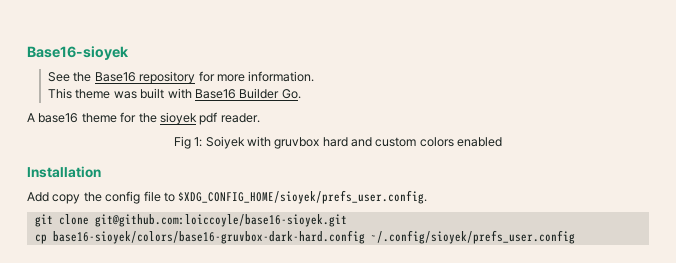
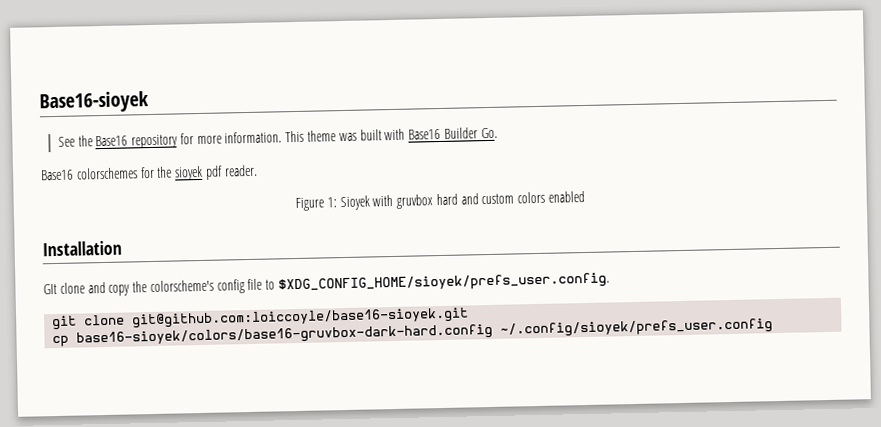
- See the Base16 repository for more information.
- This theme was built with Base16 Builder Go.
+ See the Base16 repository for more information. This theme was built with Base16 Builder Go.
- A base16 theme for the sioyek pdf reader.
+ Base16 colorschemes for the sioyek pdf reader.
- Fig 1: Soiyek with gruvbox hard and custom colors enabled
+ Figure 1: Sioyek with gruvbox hard and custom colors enabled
- Add copy the config file to $XDG_CONFIG_HOME/sioyek/prefs_user.config.
+ GIt clone and copy the colorscheme's config file to $XDG_CONFIG_HOME/sioyek/prefs_user.config.

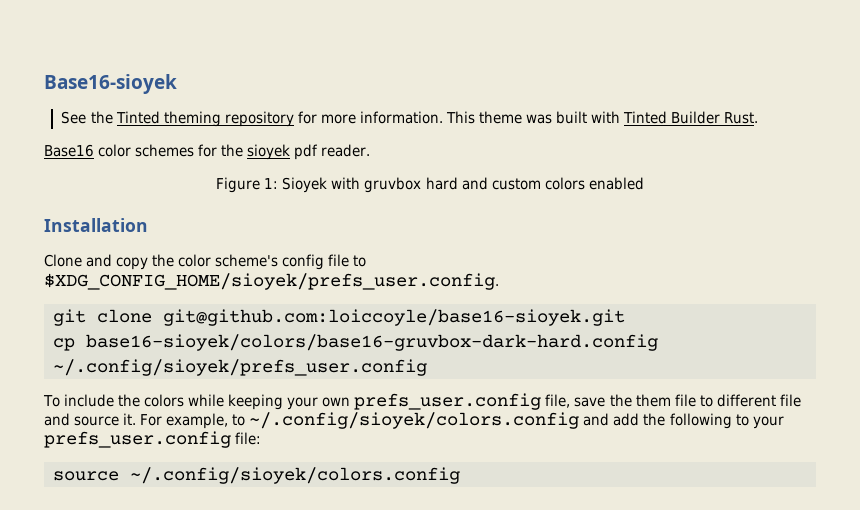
- See the Base16 repository for more information.
+ See the Tinted theming repository for more information.
- This theme was built with Base16 Builder Go.
- Base16 colorschemes for the sioyek pdf reader.
+ This theme was built with Tinted Builder Rust.
+ Base16 color schemes for the sioyek pdf reader.
- GIt clone and copy the colorscheme's config file to $XDG_CONFIG_HOME/sioyek/prefs_user.config.
+ Clone and copy the color scheme's config file to $XDG_CONFIG_HOME/sioyek/prefs_user.config.
+ To include the colors while keeping your own prefs_user.config file, save the them file to different file and source it. For example, to ~/.config/sioyek/colors.config and add the following to your prefs_user.config file:
+ source ~/.config/sioyek/colors.config

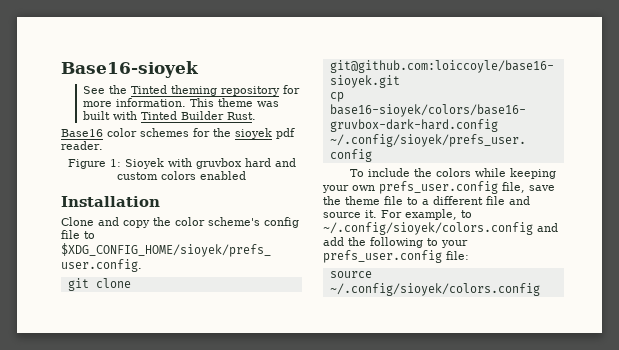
- To include the colors while keeping your own prefs_user.config file, save the them file to different file and source it.
+ To include the colors while keeping your own prefs_user.config file, save the theme file to a different file and source it.

